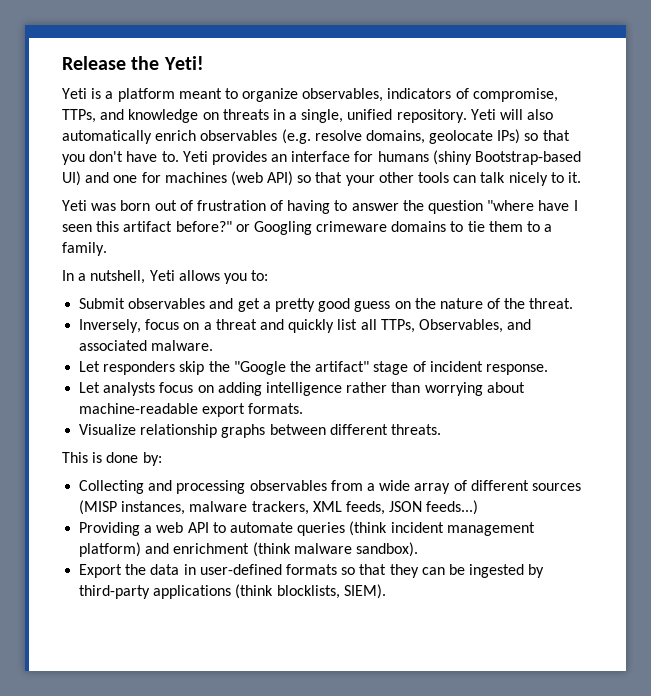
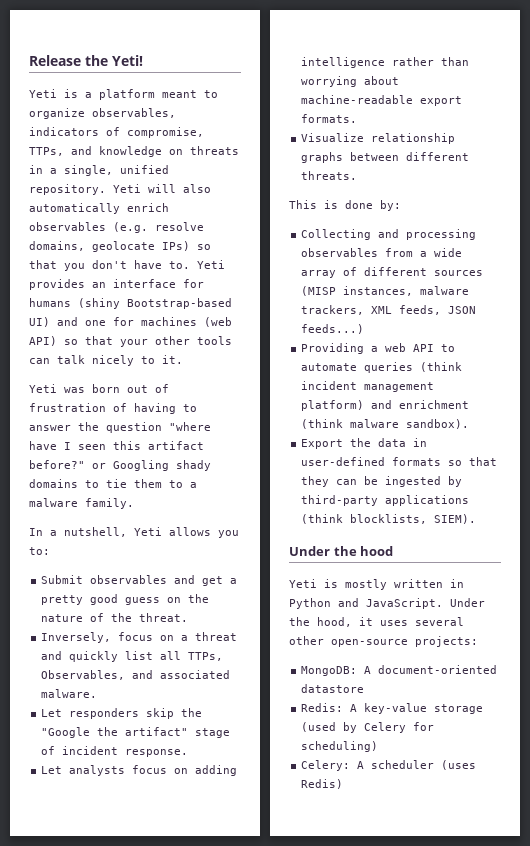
- Yeti was born out of frustration of having to answer the question "where have I seen this artifact before?" or Googling crimeware domains to tie them to a family.
+ Yeti was born out of frustration of having to answer the question "where have I seen this artifact before?" or Googling shady domains to tie them to a malware family.
+ Under the hood
+ Yeti is mostly written in Python and JavaScript. Under the hood, it uses several other open-source projects:
+ MongoDB: A document-oriented datastore
+ Redis: A key-value storage (used by Celery for scheduling)
+ Celery: A scheduler (uses Redis)

